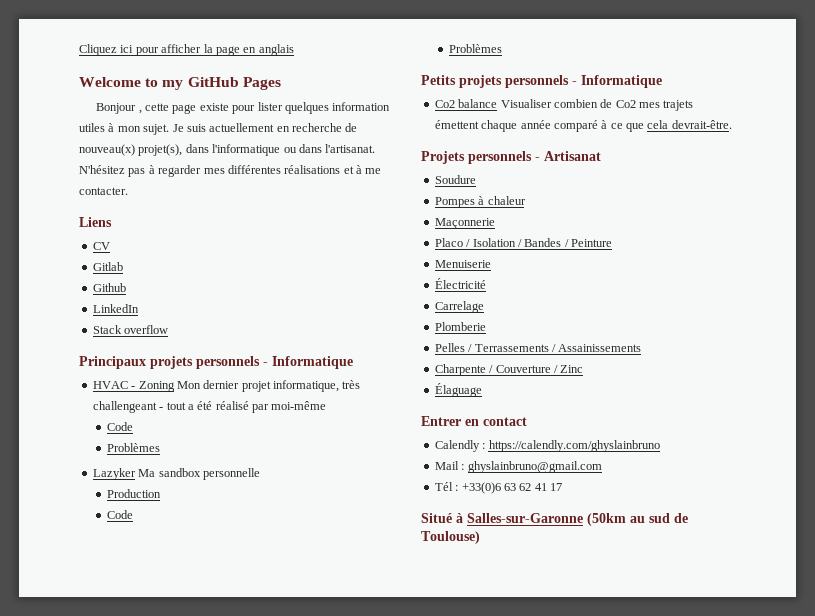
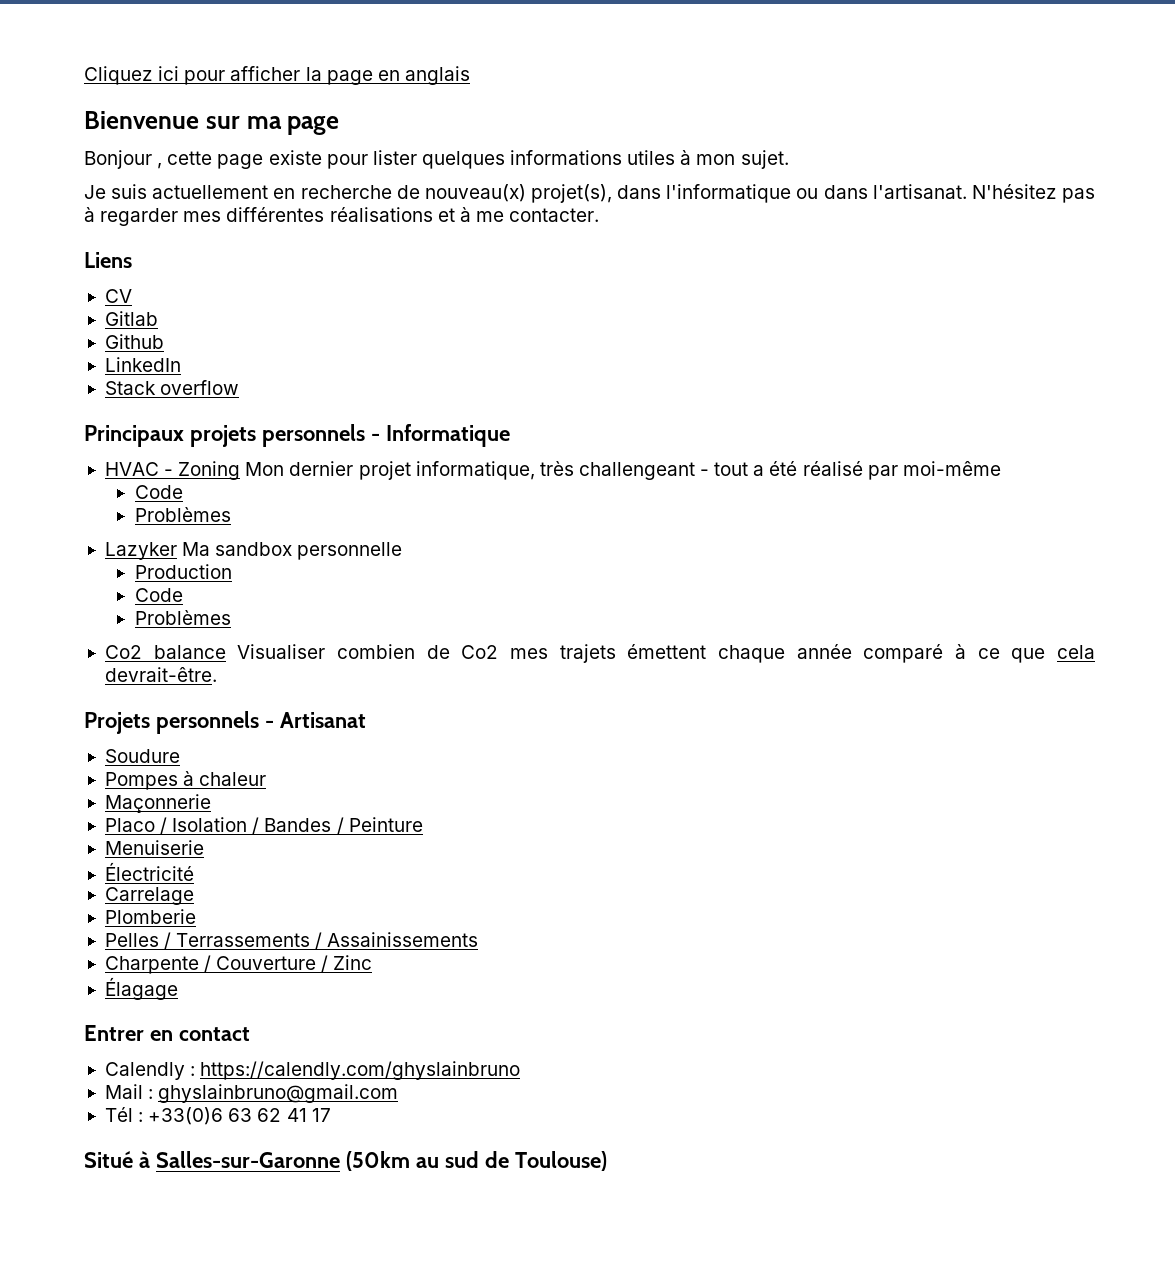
- Welcome to my GitHub Pages
+ Bienvenue sur ma page
- Bonjour , cette page existe pour lister quelques information utiles à mon sujet. Je suis actuellement en recherche de nouveau(x) projet(s), dans l'informatique ou dans l'artisanat.
+ Bonjour , cette page existe pour lister quelques informations utiles à mon sujet.
+ Je suis actuellement en recherche de nouveau(x) projet(s), dans l'informatique ou dans l'artisanat.
- Petits projets personnels - Informatique
- Élaguage
+ Élagage

